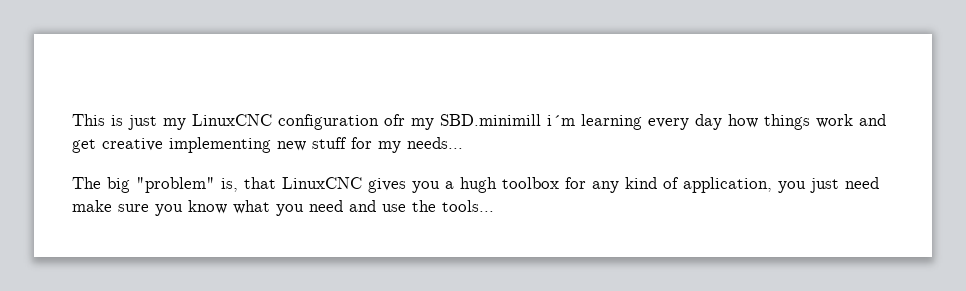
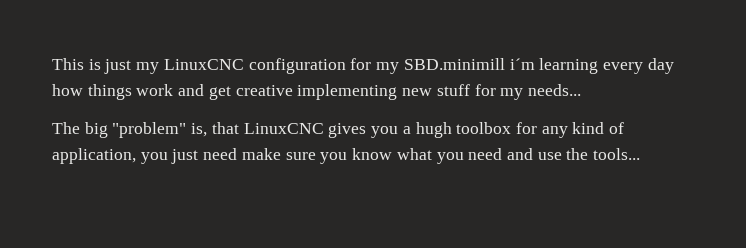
- This is just my LinuxCNC configuration ofr my SBD.minimill i´m learning every day how things work and get creative implementing new stuff for my needs...
+ This is just my LinuxCNC configuration for my SBD.minimill i´m learning every day how things work and get creative implementing new stuff for my needs...

